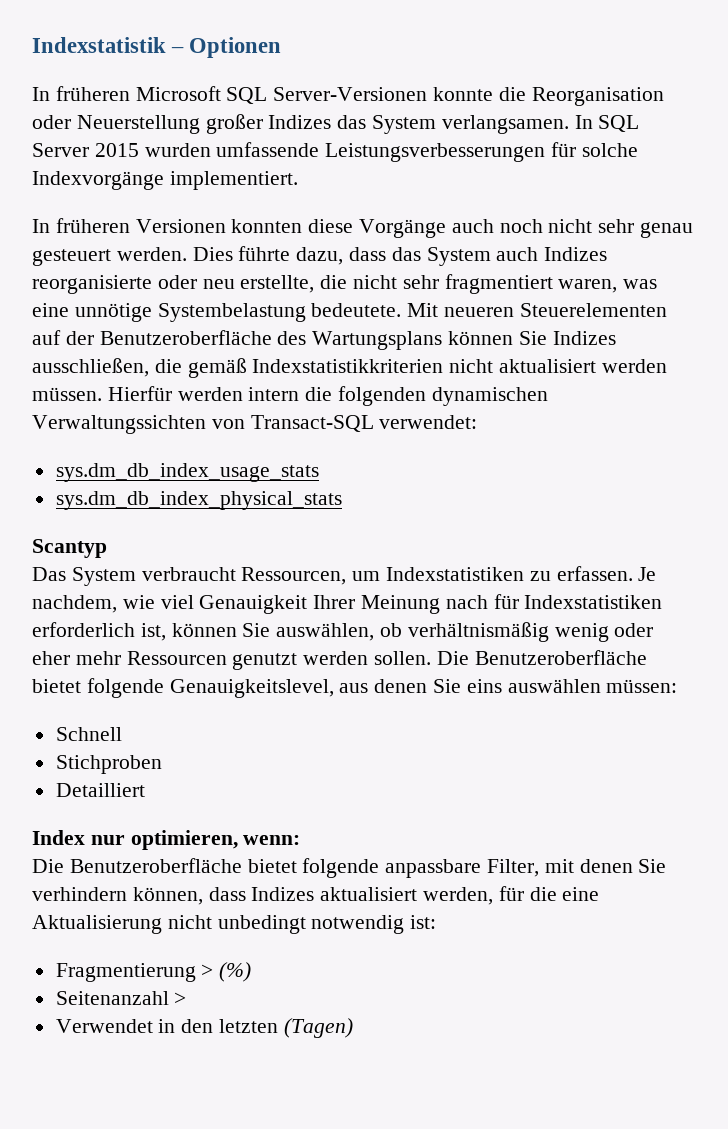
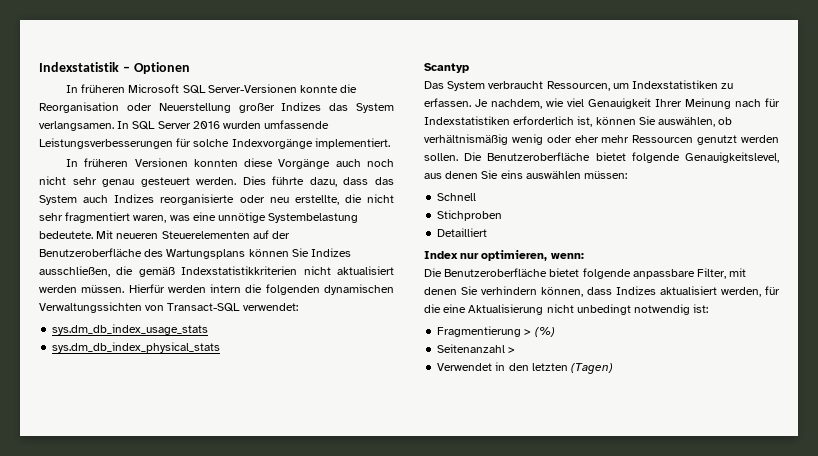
- In SQL Server 2015 wurden umfassende Leistungsverbesserungen für solche Indexvorgänge implementiert.
+ In SQL Server 2016 wurden umfassende Leistungsverbesserungen für solche Indexvorgänge implementiert.

